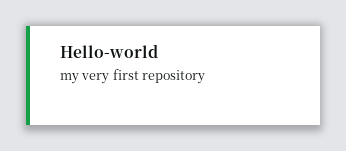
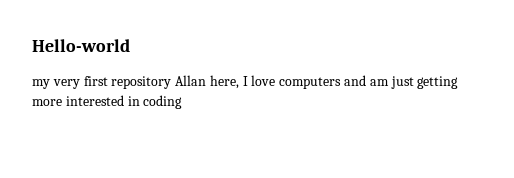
- my very first repository
+ my very first repository Allan here, I love computers and am just getting more interested in coding

